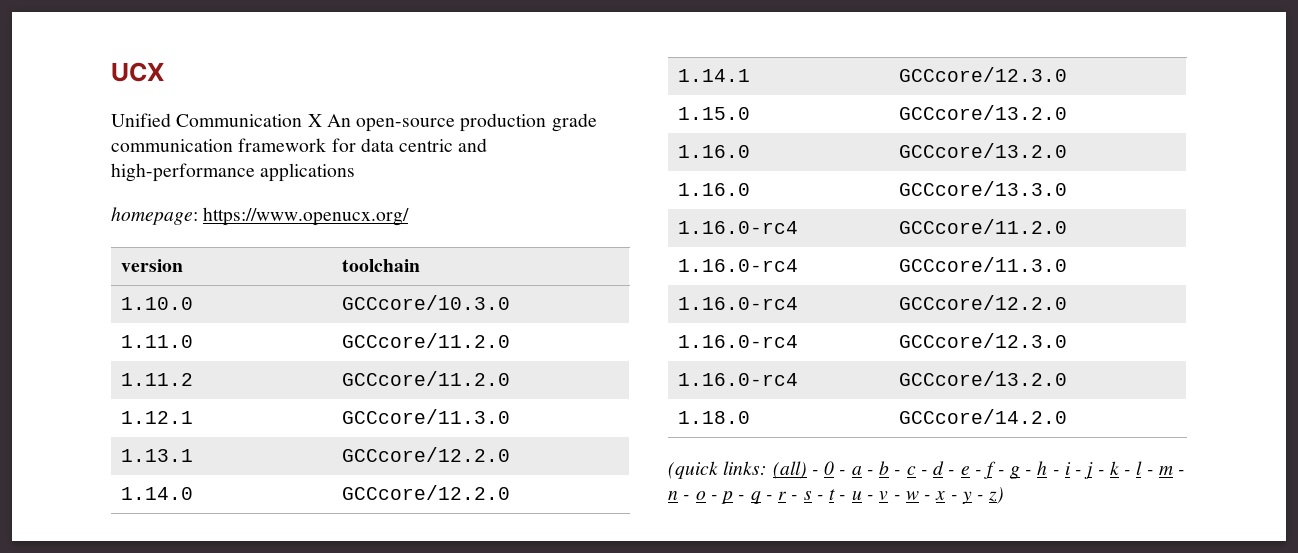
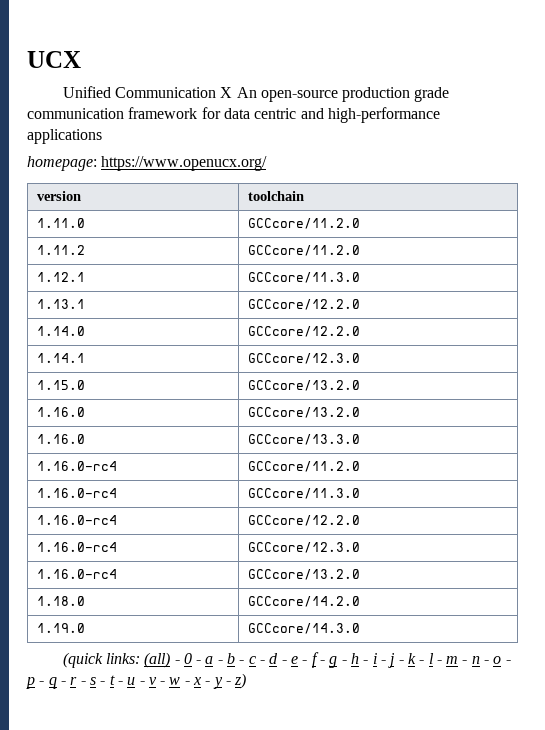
- 1.10.0 | GCCcore/10.3.0
+ 1.19.0 | GCCcore/14.3.0

